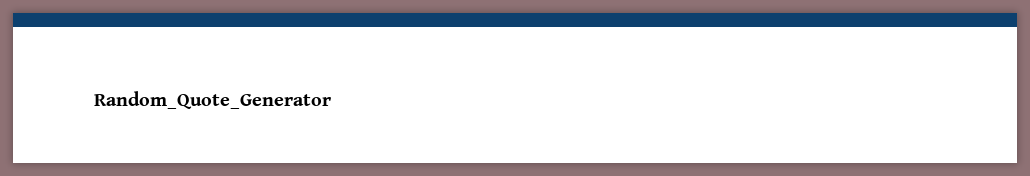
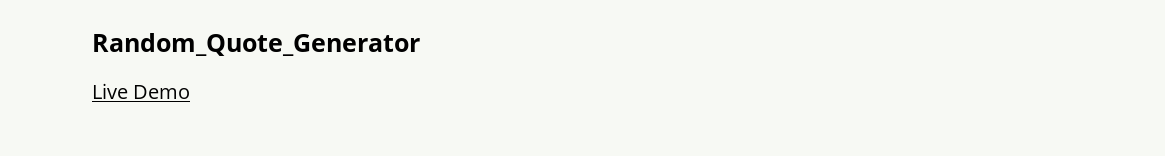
+ Live Demo

